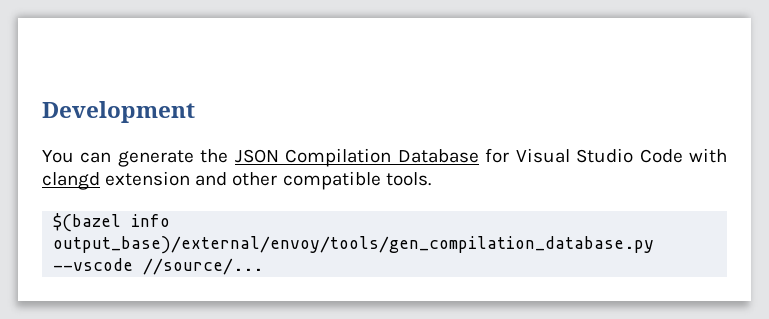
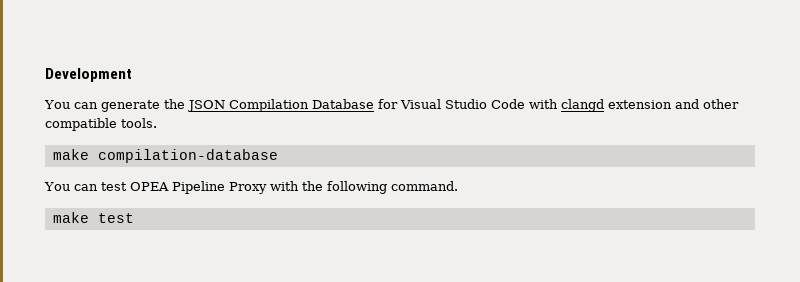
- $(bazel info output_base)/external/envoy/tools/gen_compilation_database.py --vscode //source/...
+ make compilation-database
+ You can test OPEA Pipeline Proxy with the following command.
+ make test

